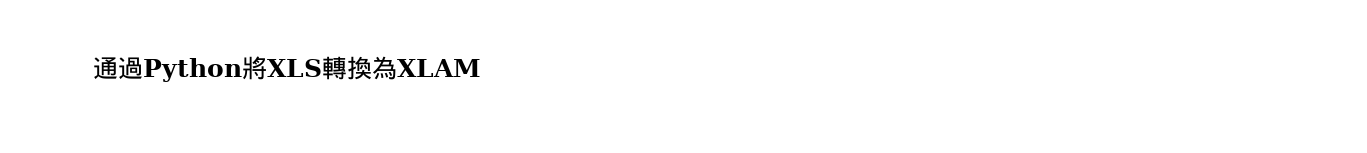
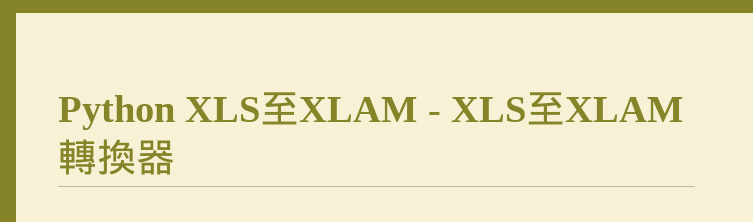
- 通過Python將XLS轉換為XLAM
+ Python XLS至XLAM - XLS至XLAM轉換器

